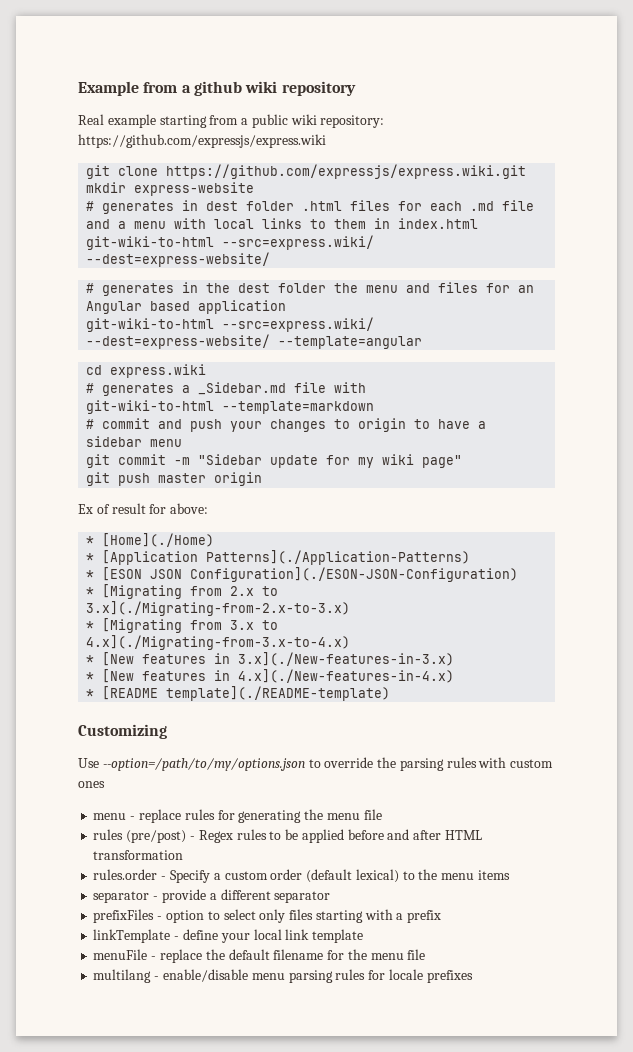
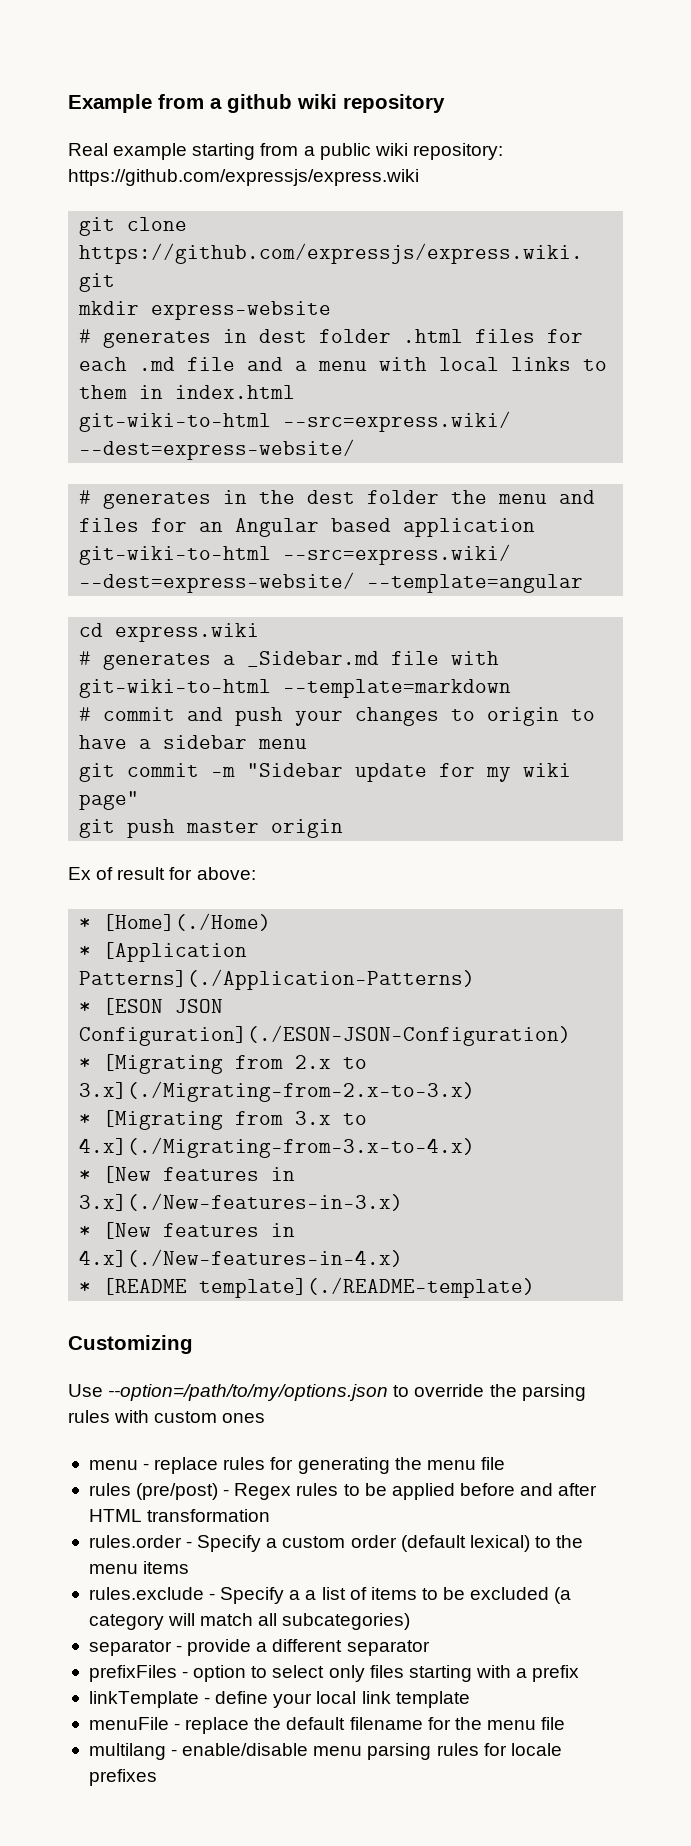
+ rules.exclude - Specify a a list of items to be excluded (a category will match all subcategories)

